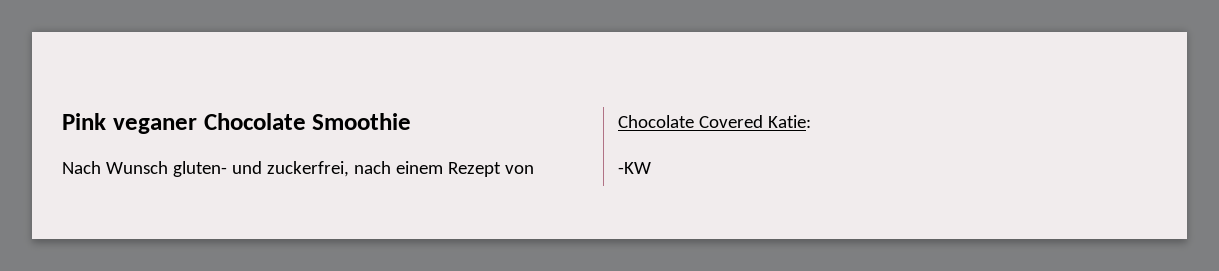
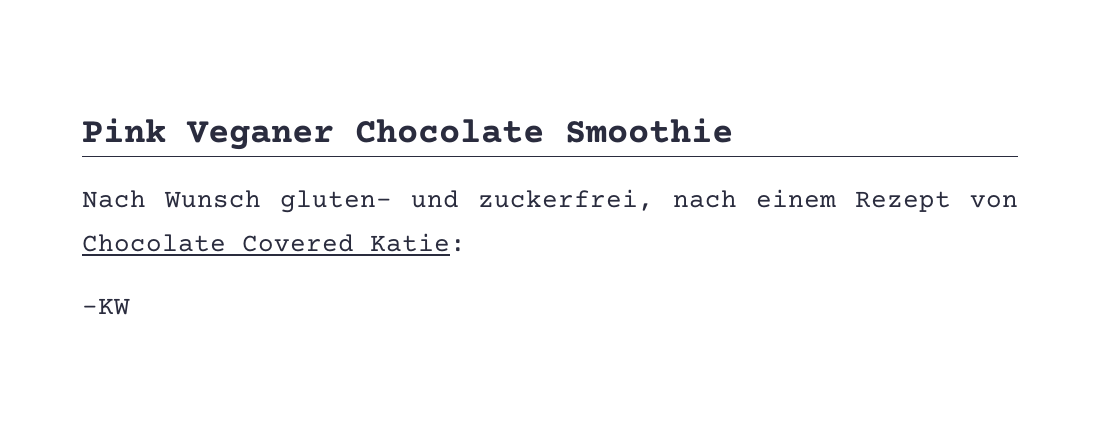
- Pink veganer Chocolate Smoothie
+ Pink Veganer Chocolate Smoothie

